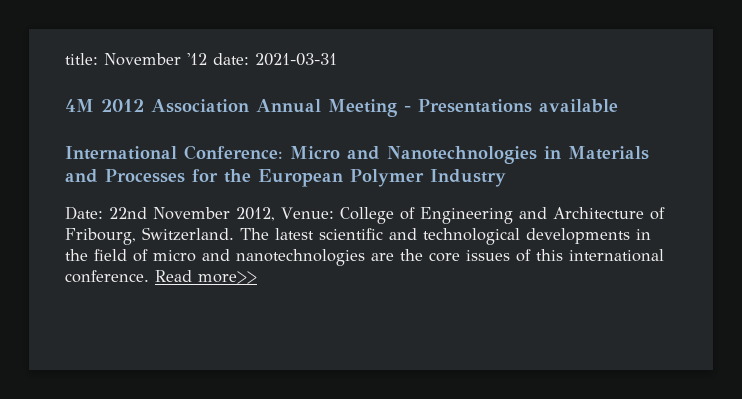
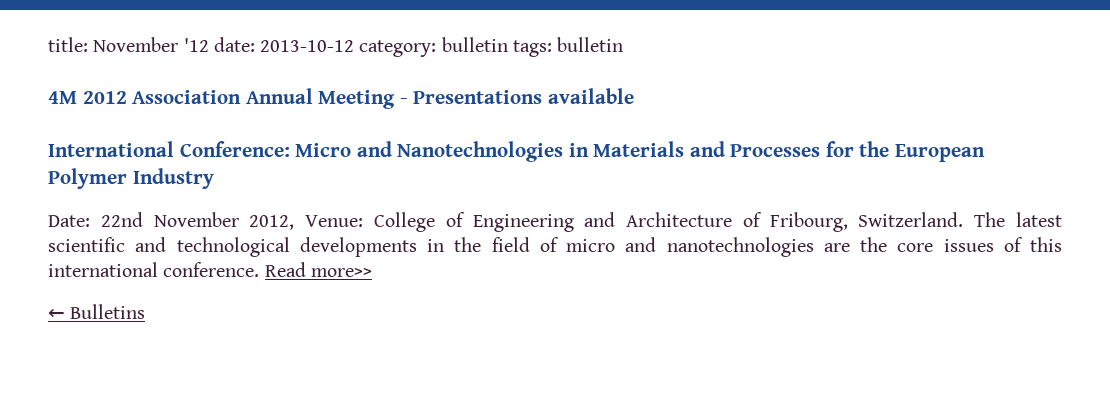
- title: November '12 date: 2021-03-31
+ title: November '12 date: 2013-10-12 category: bulletin tags: bulletin
+ ← Bulletins

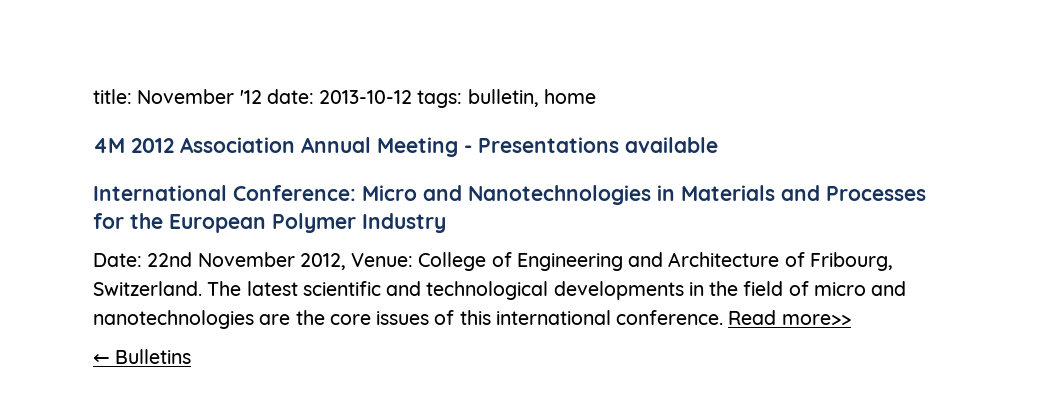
- title: November '12 date: 2013-10-12 category: bulletin tags: bulletin
+ title: November '12 date: 2013-10-12 tags: bulletin, home

